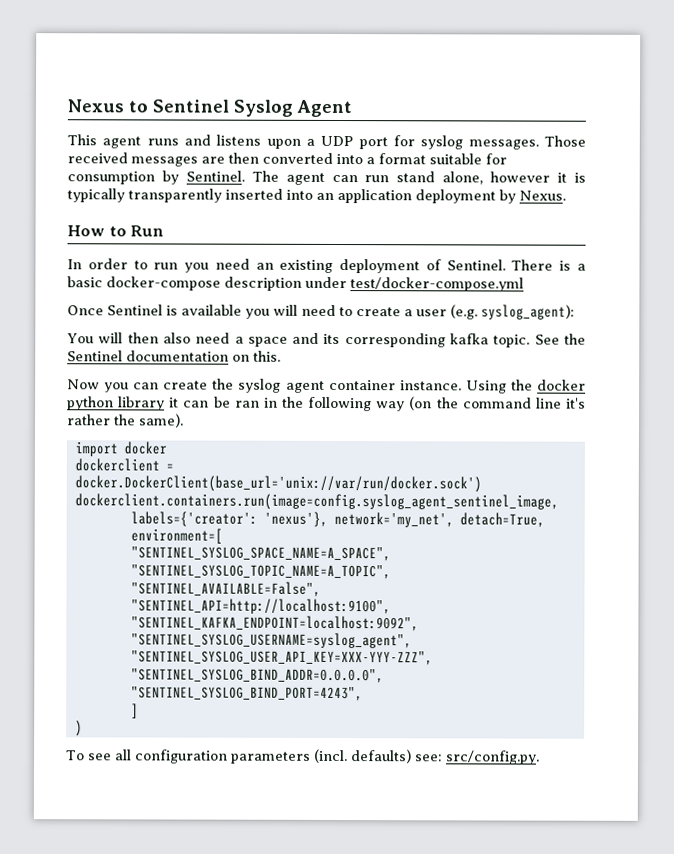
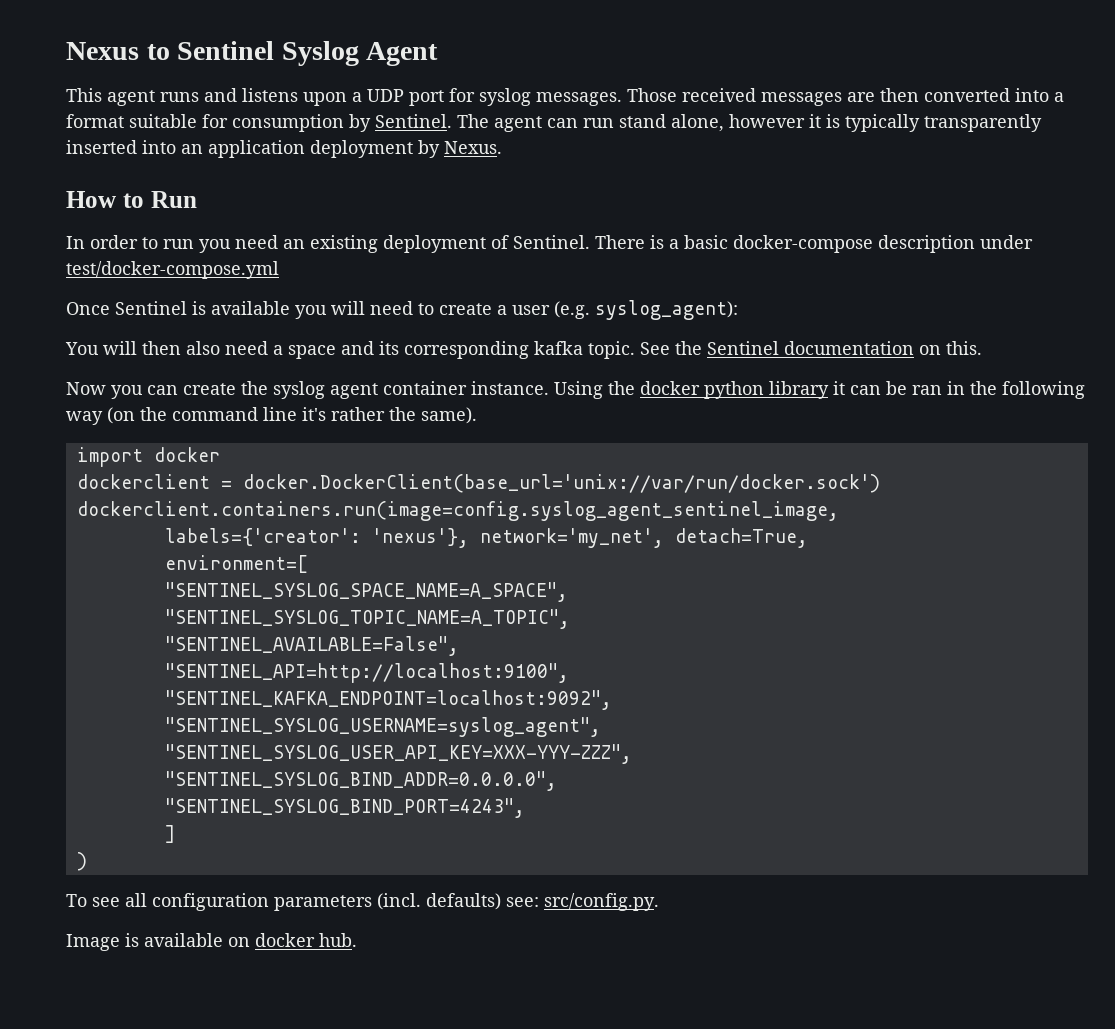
+ Image is available on docker hub.

